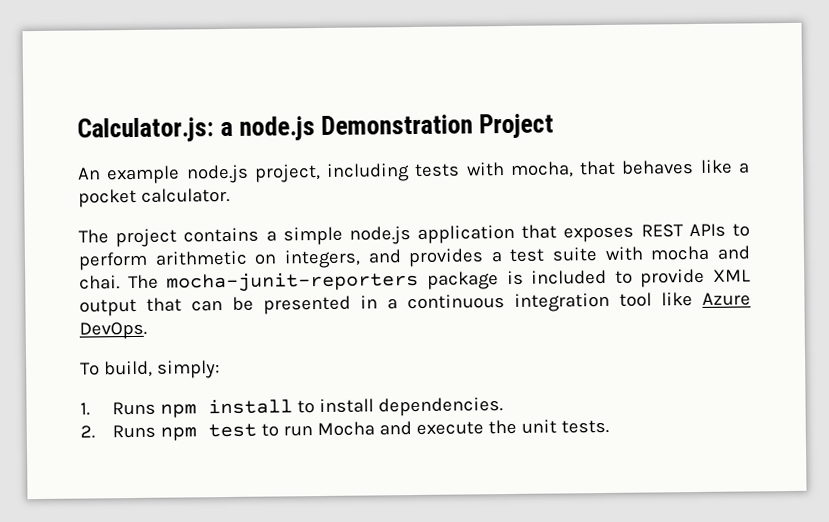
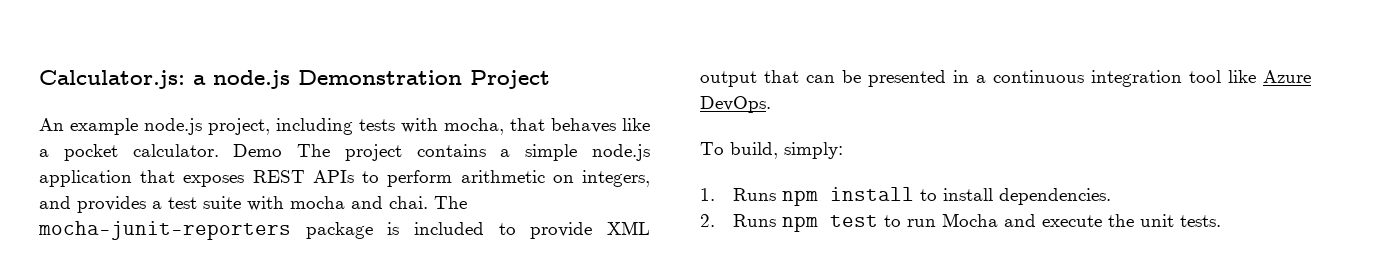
- An example node.js project, including tests with mocha, that behaves like a pocket calculator.
- The project contains a simple node.js application that exposes REST APIs to perform arithmetic on integers, and provides a test suite with mocha and chai.
+ An example node.js project, including tests with mocha, that behaves like a pocket calculator. Demo The project contains a simple node.js application that exposes REST APIs to perform arithmetic on integers, and provides a test suite with mocha and chai.

